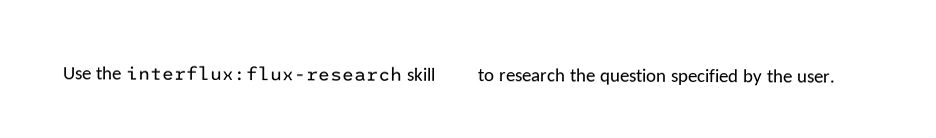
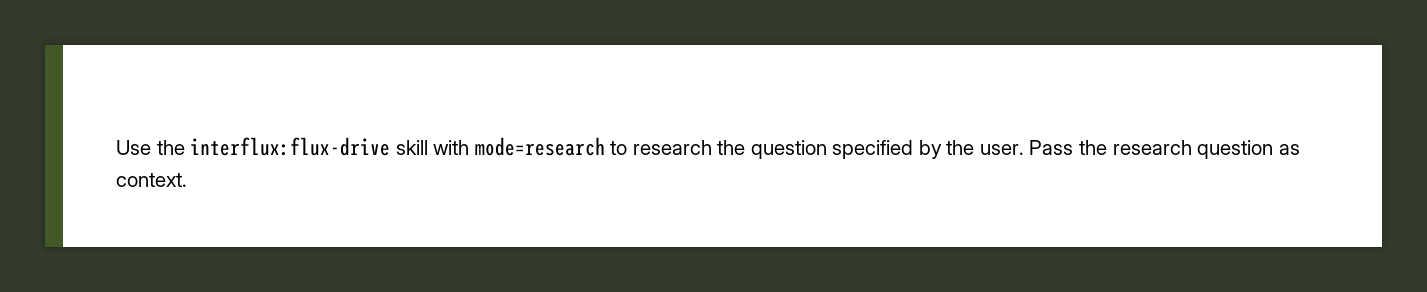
- Use the interflux:flux-research skill to research the question specified by the user.
+ Use the interflux:flux-drive skill with mode=research to research the question specified by the user.
+ Pass the research question as context.

